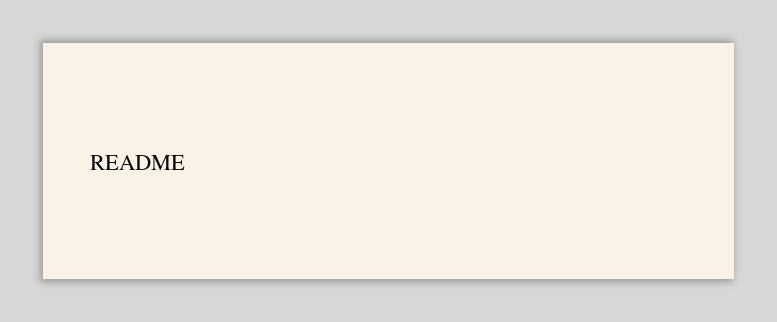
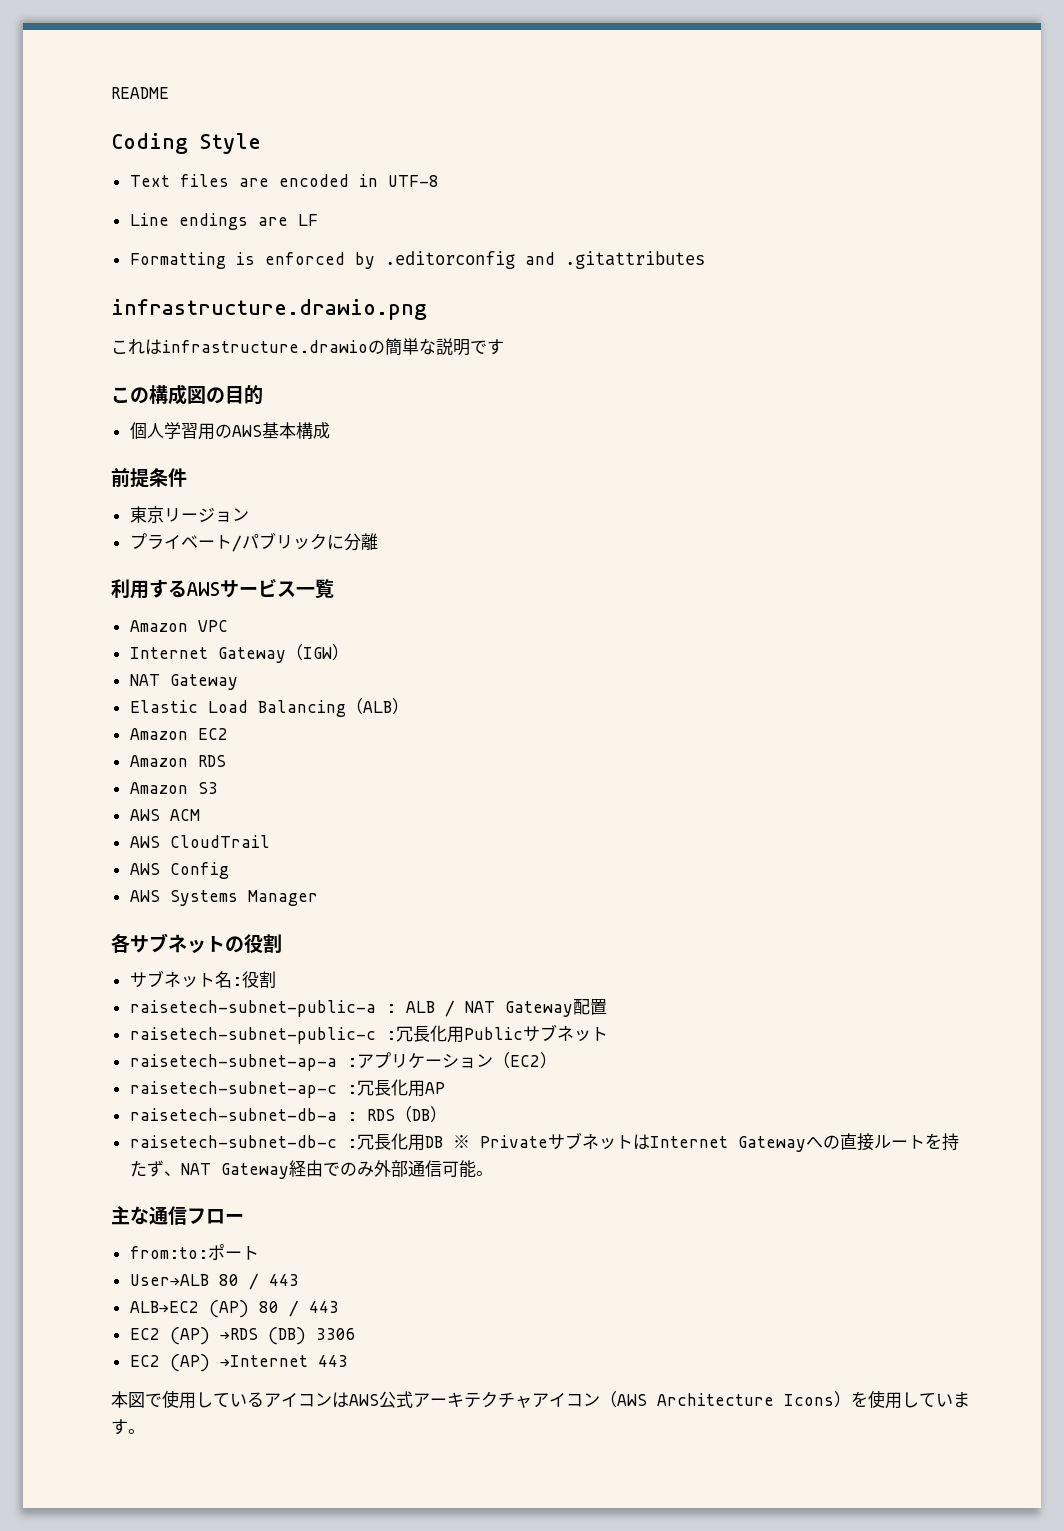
+ Coding Style
+ Text files are encoded in UTF-8
+ Line endings are LF
+ Formatting is enforced by .editorconfig and .gitattributes
+ infrastructure.drawio.png
+ これはinfrastructure.drawioの簡単な説明です
+ この構成図の目的
+ 個人学習用のAWS基本構成
+ 前提条件
+ 東京リージョン
+ プライベート/パブリックに分離
+ 利用するAWSサービス一覧
+ Amazon VPC
+ Internet Gateway（IGW）
+ NAT Gateway
+ Elastic Load Balancing（ALB）
+ Amazon EC2
+ Amazon RDS
+ Amazon S3
+ AWS ACM
+ AWS CloudTrail
+ AWS Config
+ AWS Systems Manager
+ 各サブネットの役割
+ サブネット名:役割
+ raisetech-subnet-public-a : ALB / NAT Gateway配置
+ raisetech-subnet-public-c :冗長化用Publicサブネット
+ raisetech-subnet-ap-a :アプリケーション（EC2）
+ raisetech-subnet-ap-c :冗長化用AP
+ raisetech-subnet-db-a : RDS（DB）
+ raisetech-subnet-db-c :冗長化用DB ※ PrivateサブネットはInternet Gatewayへの直接ルートを持たず、NAT Gateway経由でのみ外部通信可能。
+ 主な通信フロー
+ from:to:ポート
+ User→ALB 80 / 443
+ ALB→EC2 (AP) 80 / 443
+ EC2 (AP) →RDS (DB) 3306
+ EC2 (AP) →Internet 443
+ 本図で使用しているアイコンはAWS公式アーキテクチャアイコン（AWS Architecture Icons）を使用しています。

